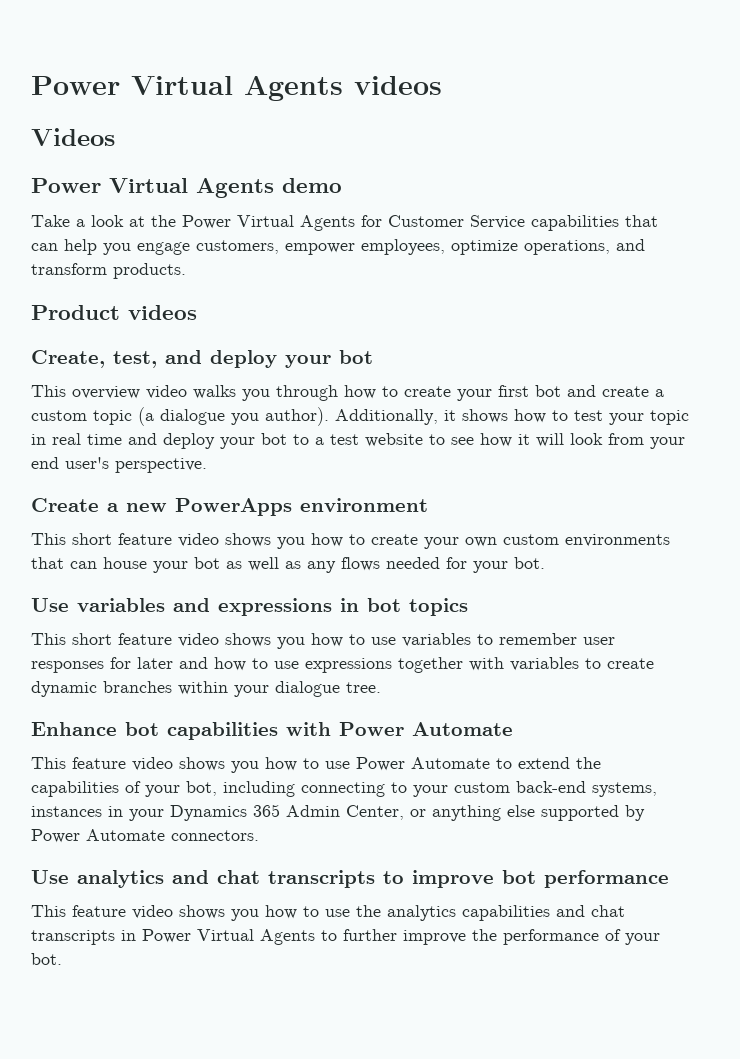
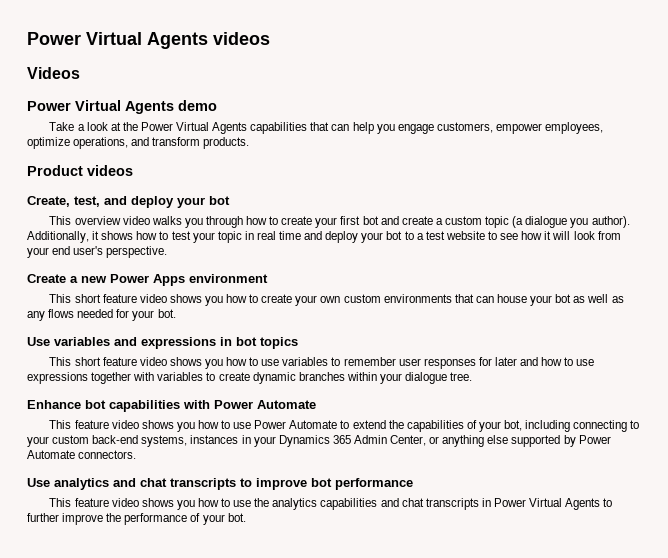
- Take a look at the Power Virtual Agents for Customer Service capabilities that can help you engage customers, empower employees, optimize operations, and transform products.
+ Take a look at the Power Virtual Agents capabilities that can help you engage customers, empower employees, optimize operations, and transform products.
- Create a new PowerApps environment
+ Create a new Power Apps environment

